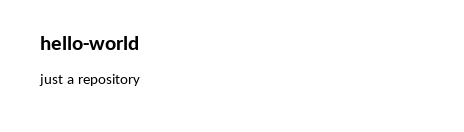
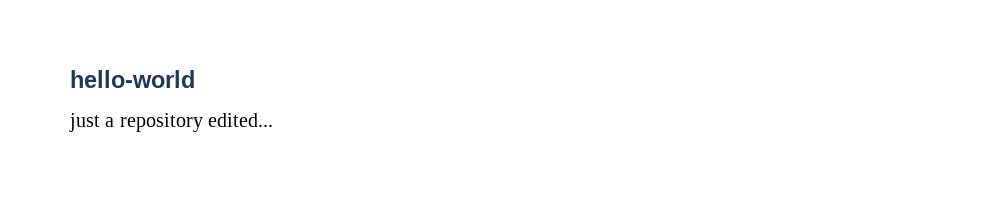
- just a repository
+ just a repository edited...

